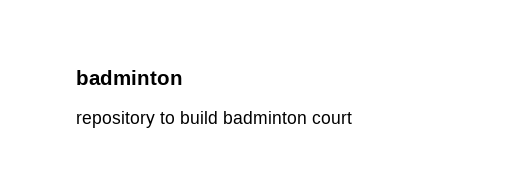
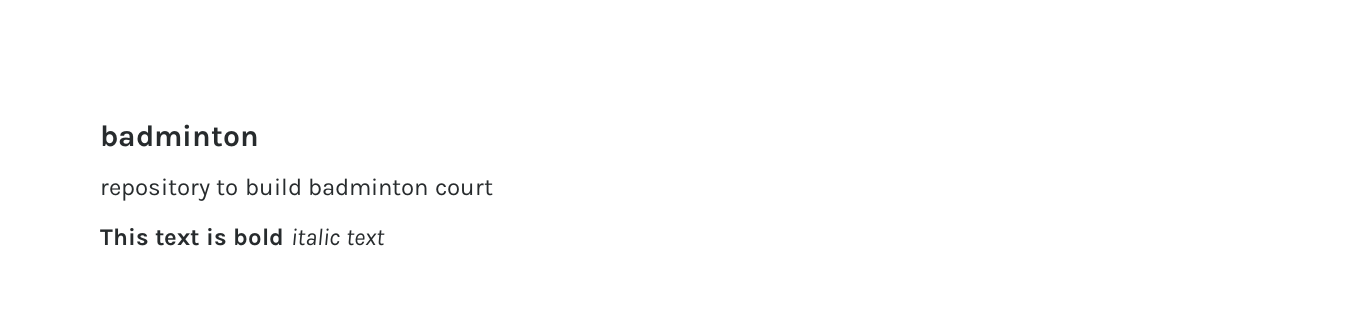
+ This text is bold italic text

